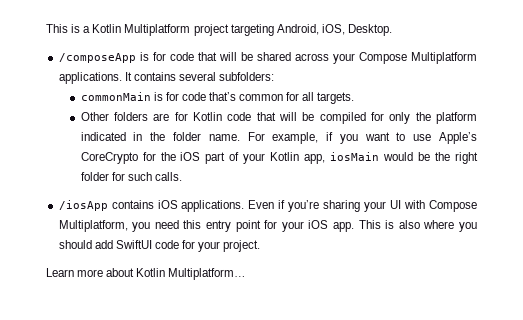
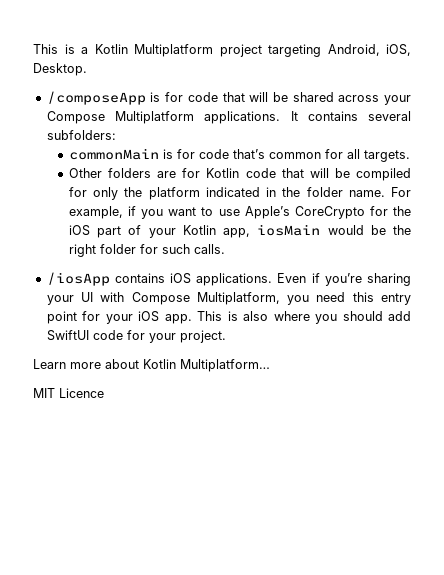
+ MIT Licence

